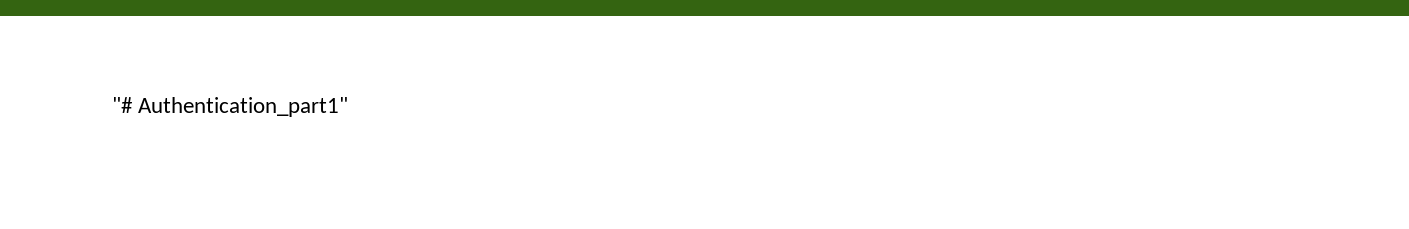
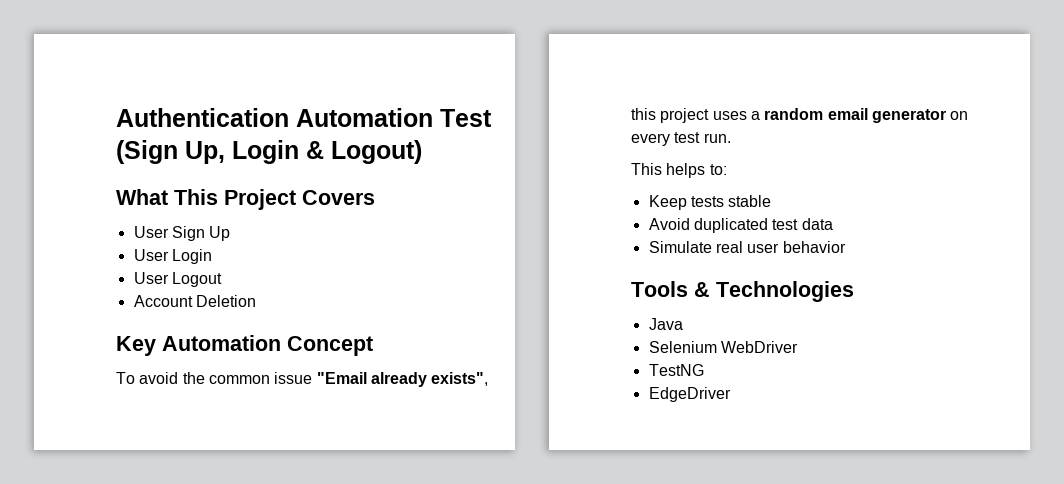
- "# Authentication_part1"
+ Authentication Automation Test (Sign Up, Login & Logout)
+ What This Project Covers
+ User Sign Up
+ User Login
+ User Logout
+ Account Deletion
+ Key Automation Concept
+ To avoid the common issue "Email already exists", this project uses a random email generator on every test run.
+ This helps to:
+ Keep tests stable
+ Avoid duplicated test data
+ Simulate real user behavior
+ Tools & Technologies
+ Java
+ Selenium WebDriver
+ TestNG
+ EdgeDriver

